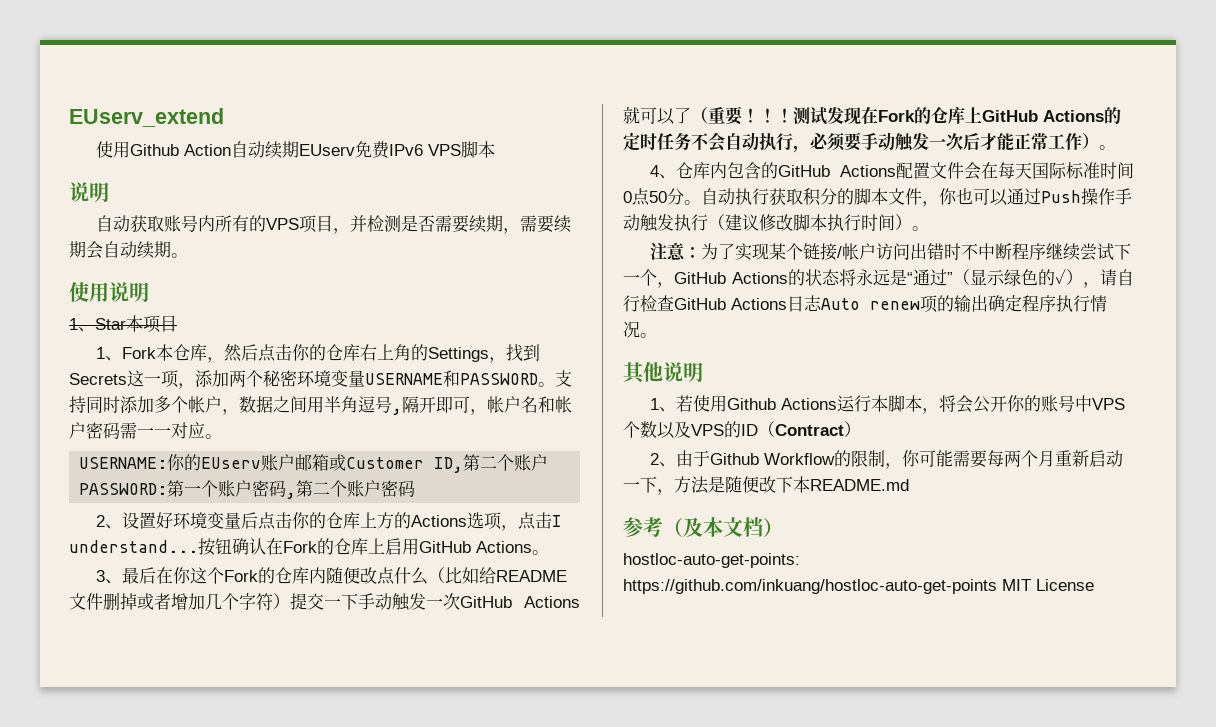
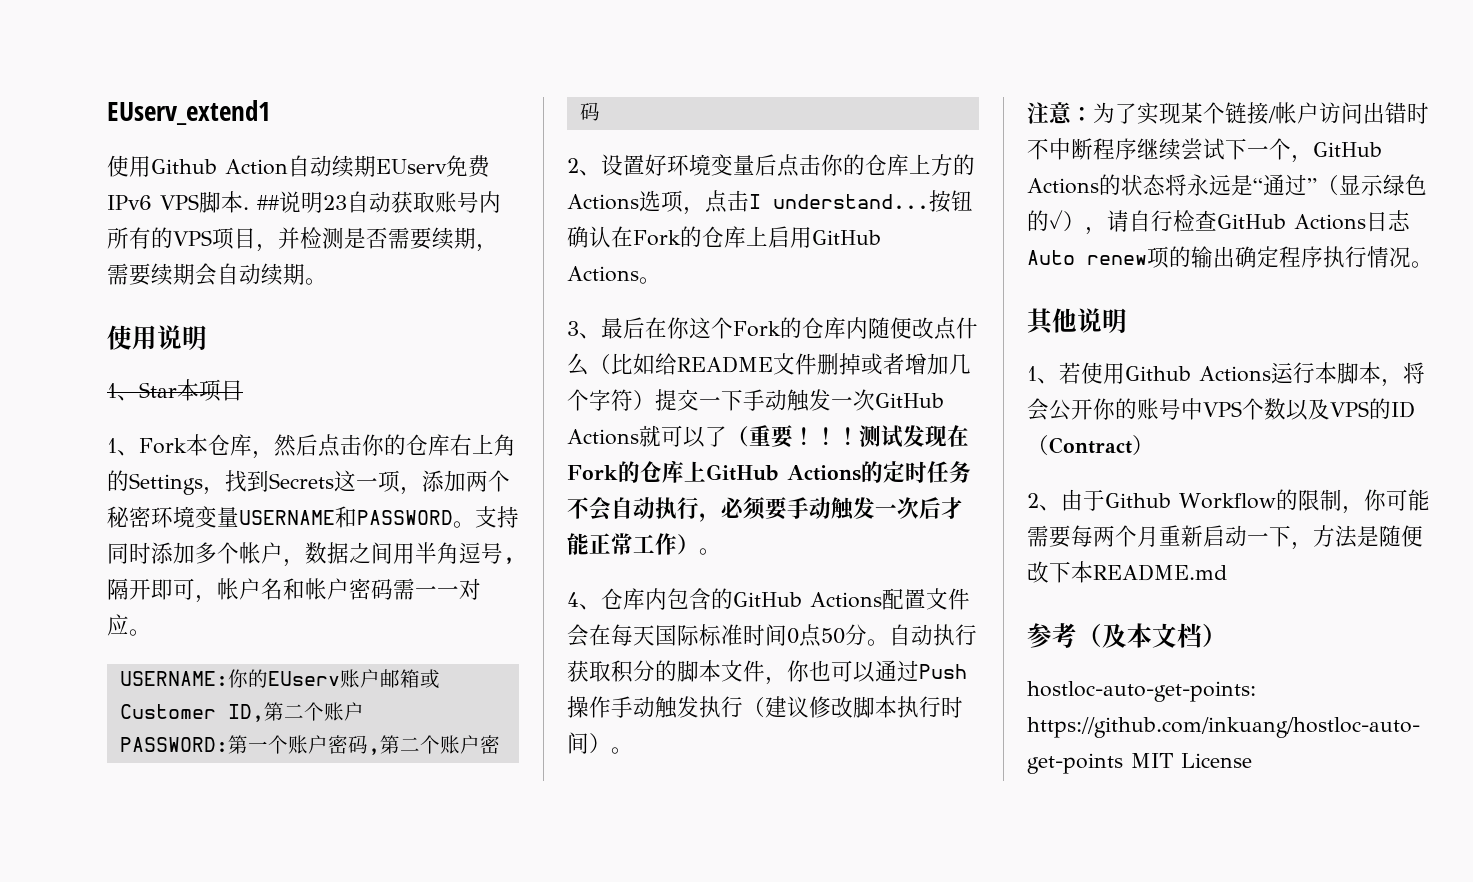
- EUserv_extend
+ EUserv_extend1
- 使用Github Action自动续期EUserv免费IPv6 VPS脚本
- 说明
- 自动获取账号内所有的VPS项目，并检测是否需要续期，需要续期会自动续期。
+ 使用Github Action自动续期EUserv免费IPv6 VPS脚本. ##说明23自动获取账号内所有的VPS项目，并检测是否需要续期，需要续期会自动续期。

